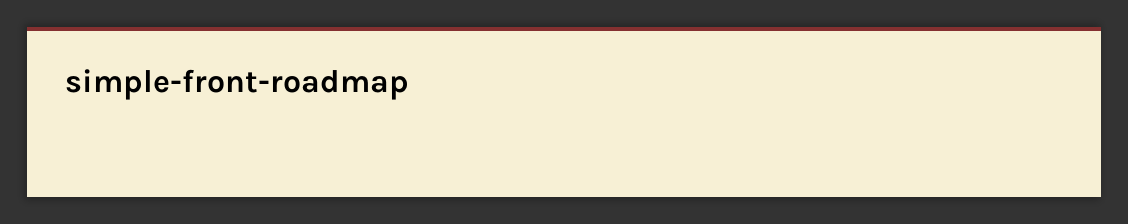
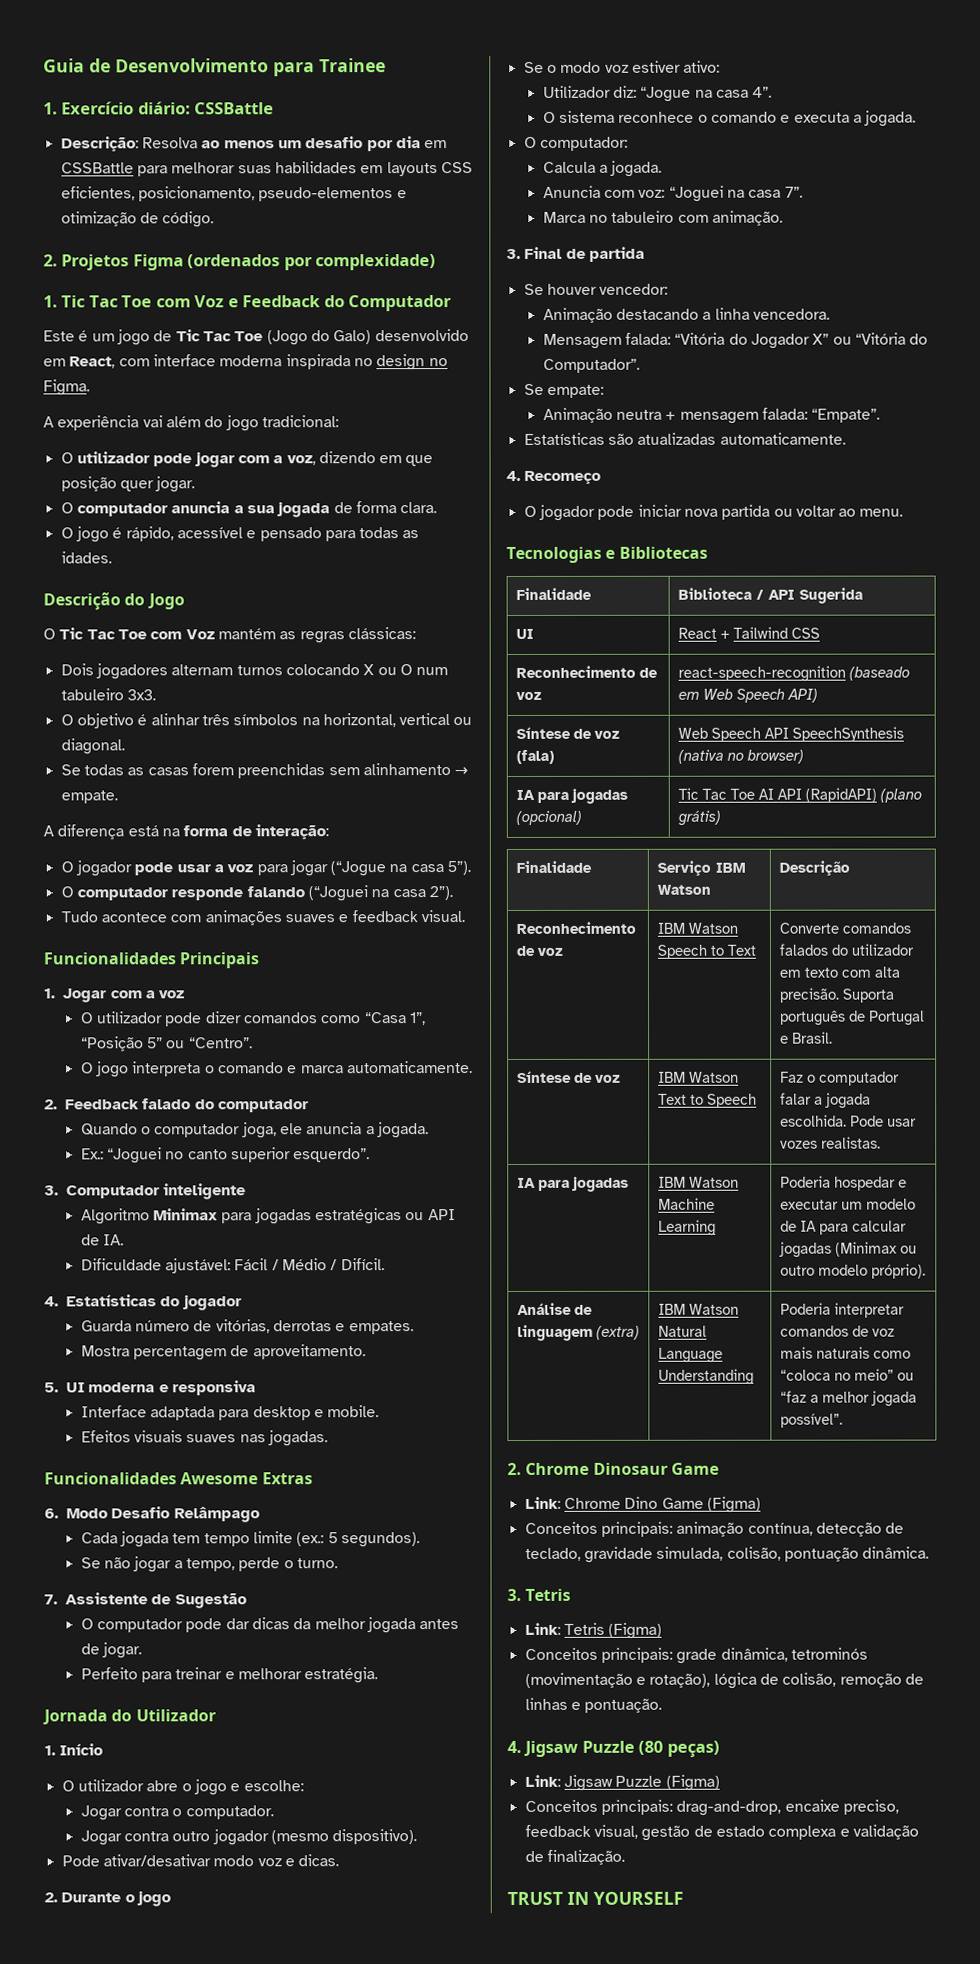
- simple-front-roadmap
+ Guia de Desenvolvimento para Trainee
+ 1. Exercício diário: CSSBattle
+ Descrição: Resolva ao menos um desafio por dia em CSSBattle para melhorar suas habilidades em layouts CSS eficientes, posicionamento, pseudo-elementos e otimização de código.
+ 2. Projetos Figma (ordenados por complexidade)
+ 1. Tic Tac Toe com Voz e Feedback do Computador
+ Este é um jogo de Tic Tac Toe (Jogo do Galo) desenvolvido em React, com interface moderna inspirada no design no Figma.
+ A experiência vai além do jogo tradicional:
+ O utilizador pode jogar com a voz, dizendo em que posição quer jogar.
+ O computador anuncia a sua jogada de forma clara.
+ O jogo é rápido, acessível e pensado para todas as idades.
+ Descrição do Jogo
+ O Tic Tac Toe com Voz mantém as regras clássicas:
+ Dois jogadores alternam turnos colocando X ou O num tabuleiro 3x3.
+ O objetivo é alinhar três símbolos na horizontal, vertical ou diagonal.
+ Se todas as casas forem preenchidas sem alinhamento → empate.
+ A diferença está na forma de interação:
+ O jogador pode usar a voz para jogar (“Jogue na casa 5”).
+ O computador responde falando (“Joguei na casa 2”).
+ Tudo acontece com animações suaves e feedback visual.
+ Funcionalidades Principais
+ 1. Jogar com a voz
+ O utilizador pode dizer comandos como “Casa 1”, “Posição 5” ou “Centro”.
+ O jogo interpreta o comando e marca automaticamente.
+ 2. Feedback falado do computador
+ Quando o computador joga, ele anuncia a jogada.
+ Ex.: “Joguei no canto superior esquerdo”.
+ 3. Computador inteligente
+ Algoritmo Minimax para jogadas estratégicas ou API de IA.
+ Dificuldade ajustável: Fácil / Médio / Difícil.
+ 4. Estatísticas do jogador
+ Guarda número de vitórias, derrotas e empates.
+ Mostra percentagem de aproveitamento.
+ 5. UI moderna e responsiva
+ Interface adaptada para desktop e mobile.
+ Efeitos visuais suaves nas jogadas.
+ Funcionalidades Awesome Extras
+ 6. Modo Desafio Relâmpago
+ Cada jogada tem tempo limite (ex.: 5 segundos).
+ Se não jogar a tempo, perde o turno.
+ 7. Assistente de Sugestão
+ O computador pode dar dicas da melhor jogada antes de jogar.
+ Perfeito para treinar e melhorar estratégia.
+ Jornada do Utilizador
+ 1. Início
+ O utilizador abre o jogo e escolhe:
+ Jogar contra o computador.
+ Jogar contra outro jogador (mesmo dispositivo).
+ Pode ativar/desativar modo voz e dicas.
+ 2. Durante o jogo
+ Se o modo voz estiver ativo:
+ Utilizador diz: “Jogue na casa 4”.
+ O sistema reconhece o comando e executa a jogada.
+ O computador:
+ Calcula a jogada.
+ Anuncia com voz: “Joguei na casa 7”.
+ Marca no tabuleiro com animação.
+ 3. Final de partida
+ Se houver vencedor:
+ Animação destacando a linha vencedora.
+ Mensagem falada: “Vitória do Jogador X” ou “Vitória do Computador”.
+ Se empate:
+ Animação neutra + mensagem falada: “Empate”.
+ Estatísticas são atualizadas automaticamente.
+ 4. Recomeço
+ O jogador pode iniciar nova partida ou voltar ao menu.
+ Tecnologias e Bibliotecas
+ Finalidade | Biblioteca / API Sugerida
+ UI | React + Tailwind CSS
+ Reconhecimento de voz | react-speech-recognition (baseado em Web Speech API)
+ Síntese de voz (fala) | Web Speech API SpeechSynthesis (nativa no browser)
+ IA para jogadas (opcional) | Tic Tac Toe AI API (RapidAPI) (plano grátis)
+ Finalidade | Serviço IBM Watson | Descrição
+ Reconhecimento de voz | IBM Watson Speech to Text | Converte comandos falados do utilizador em texto com alta precisão. Suporta português de Portugal e Brasil.
+ Síntese de voz | IBM Watson Text to Speech | Faz o computador falar a jogada escolhida. Pode usar vozes realistas.
+ IA para jogadas | IBM Watson Machine Learning | Poderia hospedar e executar um modelo de IA para calcular jogadas (Minimax ou outro modelo próprio).
+ Análise de linguagem (extra) | IBM Watson Natural Language Understanding | Poderia interpretar comandos de voz mais naturais como “coloca no meio” ou “faz a melhor jogada possível”.
+ 2. Chrome Dinosaur Game
+ Link: Chrome Dino Game (Figma)
+ Conceitos principais: animação contínua, detecção de teclado, gravidade simulada, colisão, pontuação dinâmica.
+ 3. Tetris
+ Link: Tetris (Figma)
+ Conceitos principais: grade dinâmica, tetrominós (movimentação e rotação), lógica de colisão, remoção de linhas e pontuação.
+ 4. Jigsaw Puzzle (80 peças)
+ Link: Jigsaw Puzzle (Figma)
+ Conceitos principais: drag-and-drop, encaixe preciso, feedback visual, gestão de estado complexa e validação de finalização.
+ TRUST IN YOURSELF

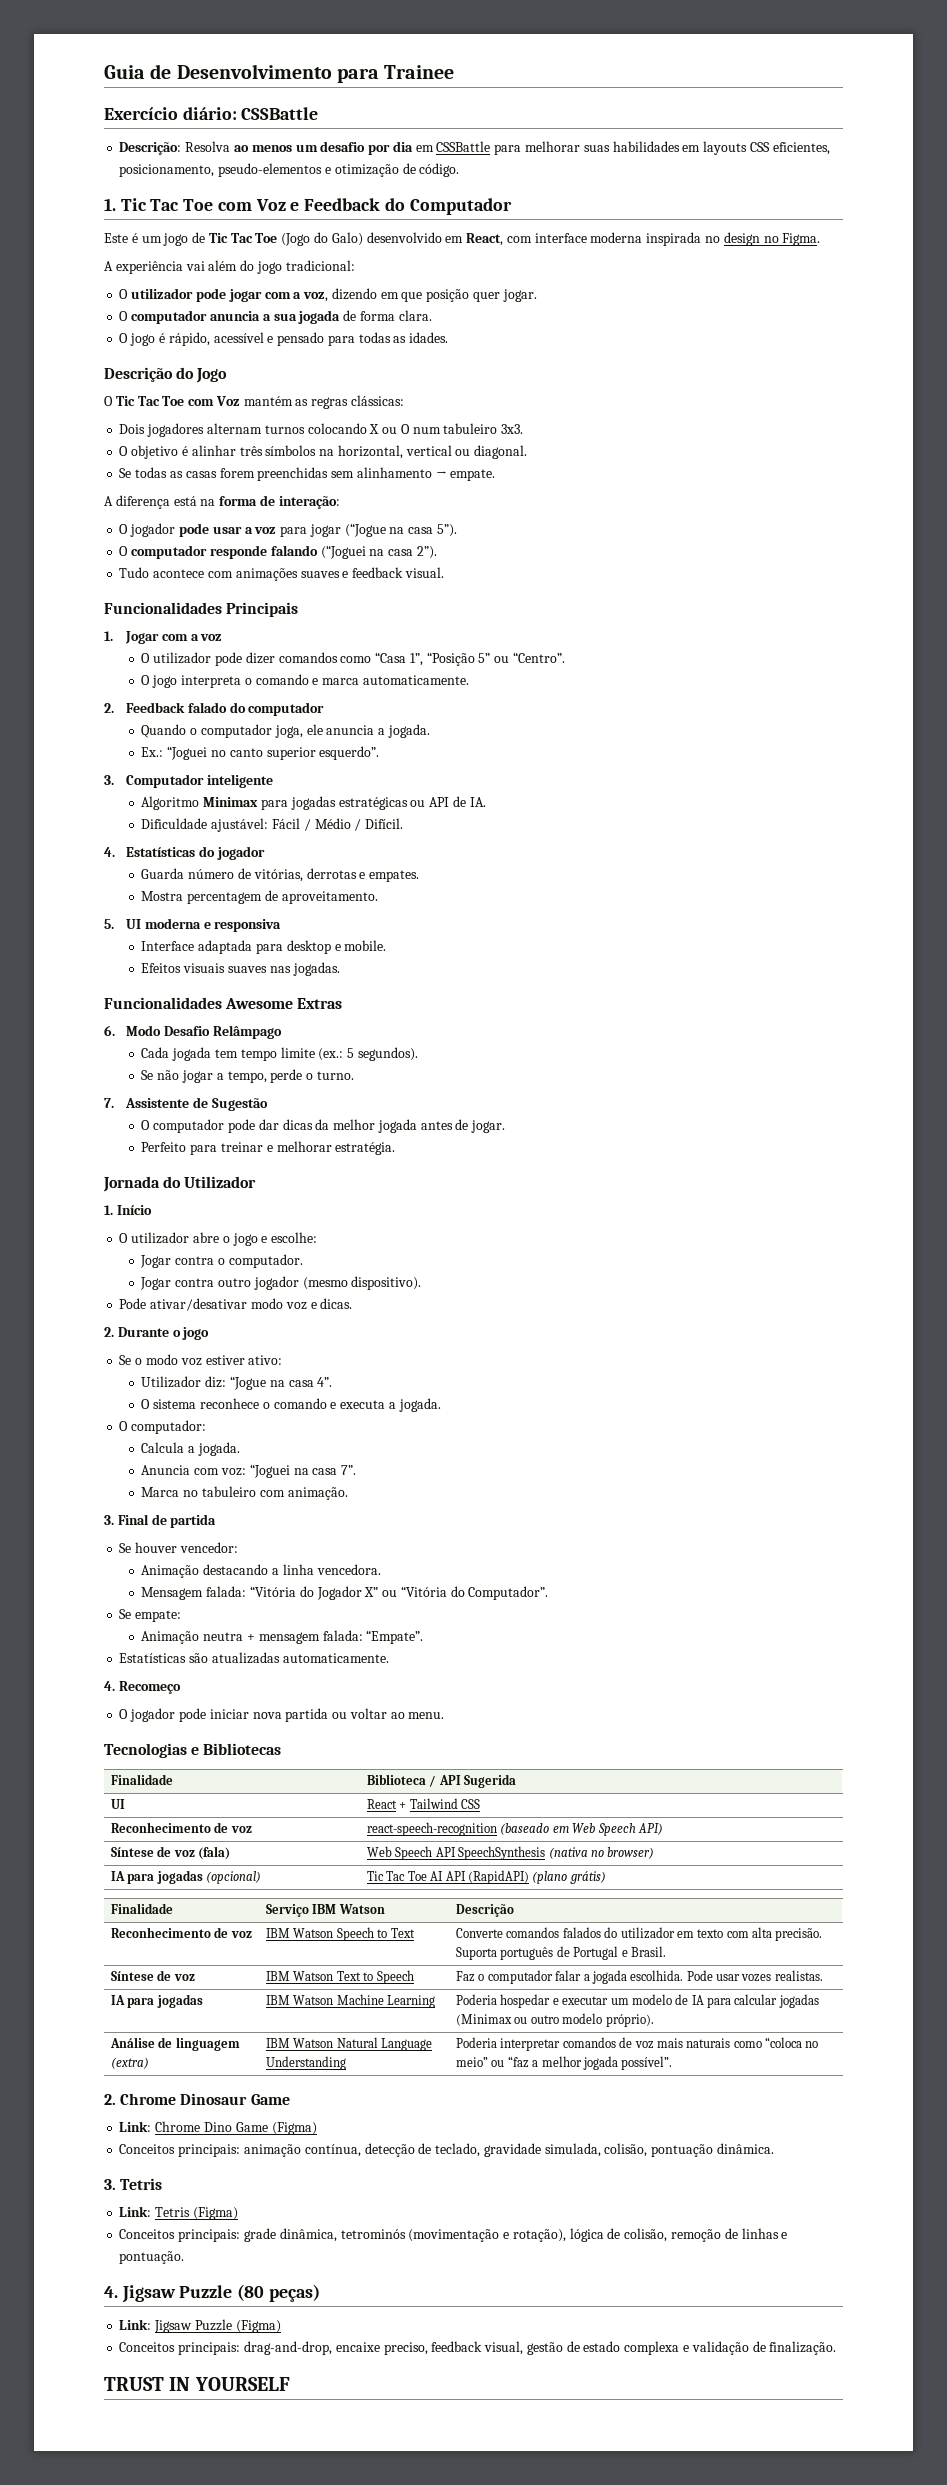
- 1. Exercício diário: CSSBattle
+ Exercício diário: CSSBattle
- 2. Projetos Figma (ordenados por complexidade)

